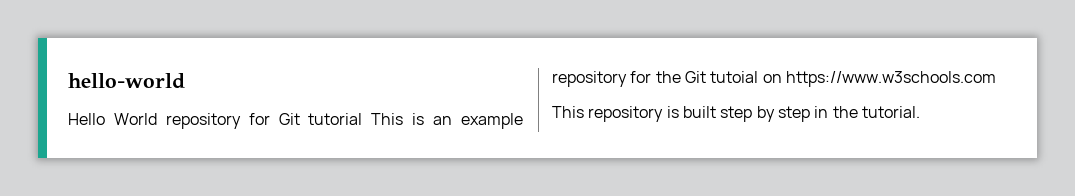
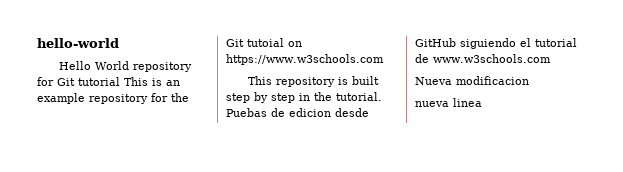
+ Puebas de edicion desde GitHub siguiendo el tutorial de www.w3schools.com
+ Nueva modificacion
+ nueva linea

